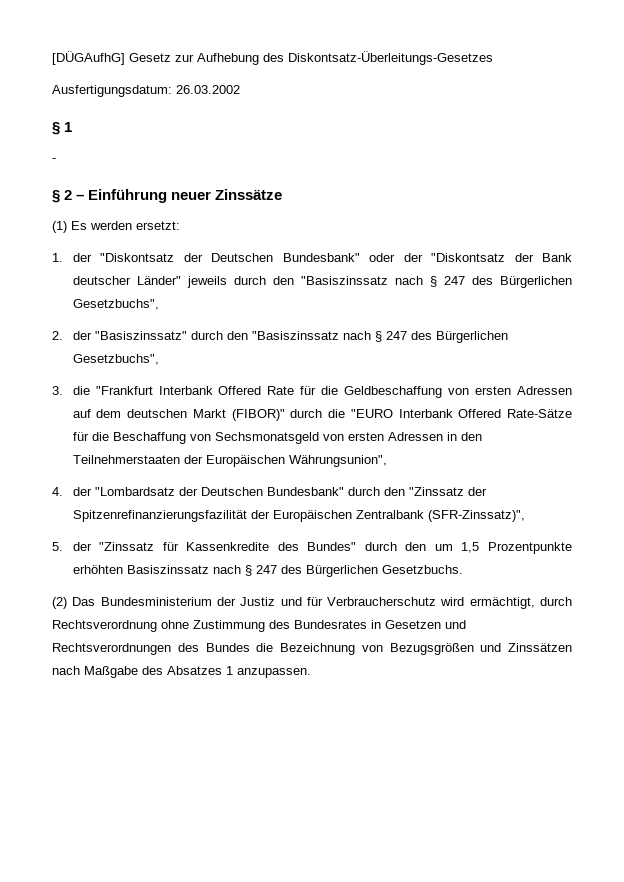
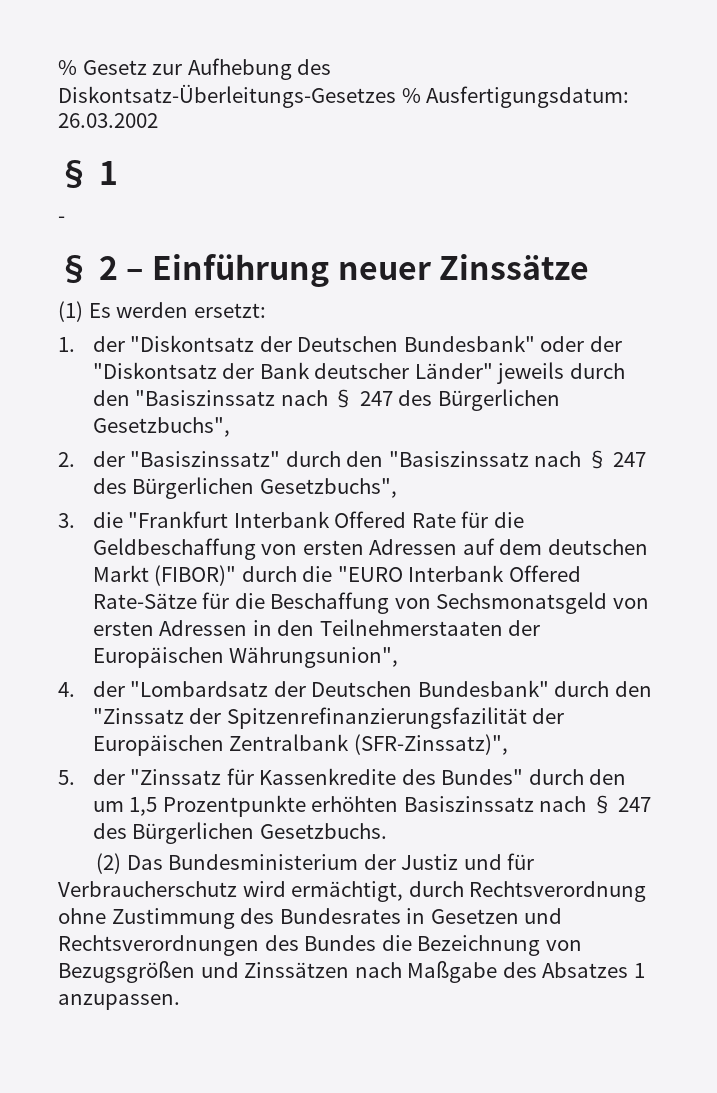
- [DÜGAufhG] Gesetz zur Aufhebung des Diskontsatz-Überleitungs-Gesetzes
- Ausfertigungsdatum: 26.03.2002
+ % Gesetz zur Aufhebung des Diskontsatz-Überleitungs-Gesetzes % Ausfertigungsdatum: 26.03.2002

